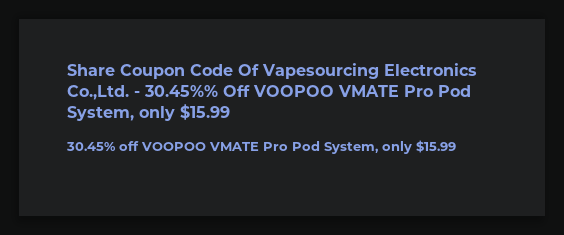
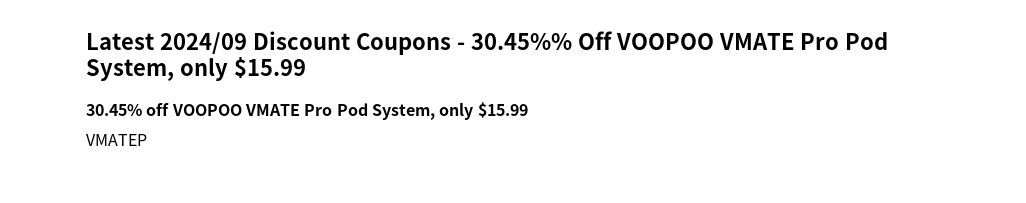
- Share Coupon Code Of Vapesourcing Electronics Co.,Ltd. - 30.45%% Off VOOPOO VMATE Pro Pod System, only $15.99
+ Latest 2024/09 Discount Coupons - 30.45%% Off VOOPOO VMATE Pro Pod System, only $15.99
+ VMATEP

